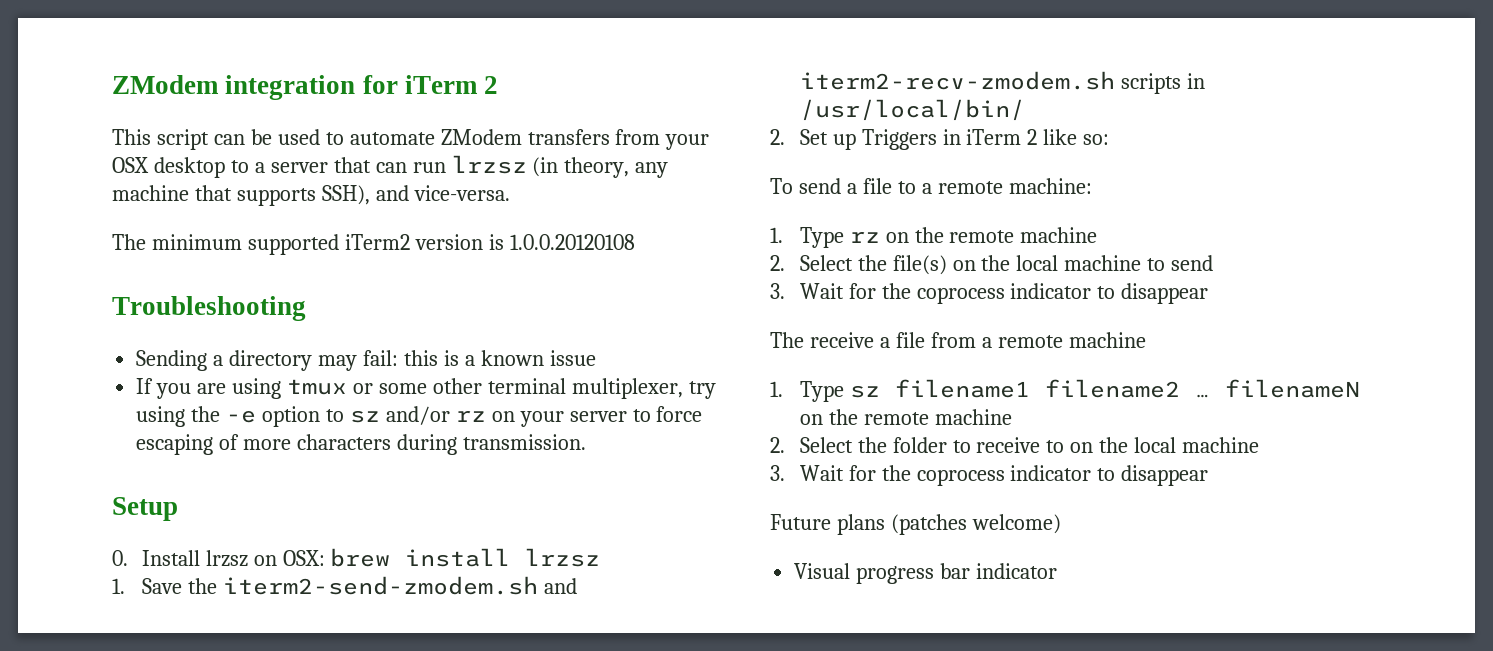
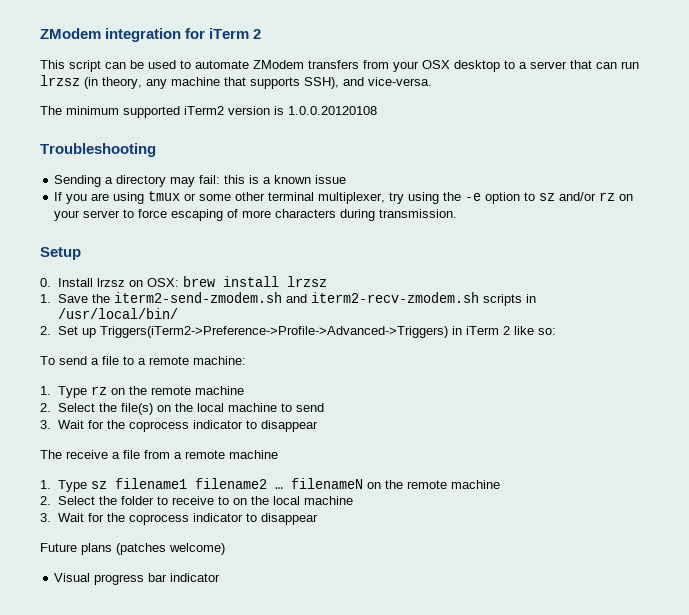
- 2. Set up Triggers in iTerm 2 like so:
+ 2. Set up Triggers(iTerm2->Preference->Profile->Advanced->Triggers) in iTerm 2 like so:

